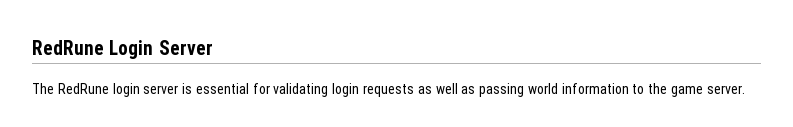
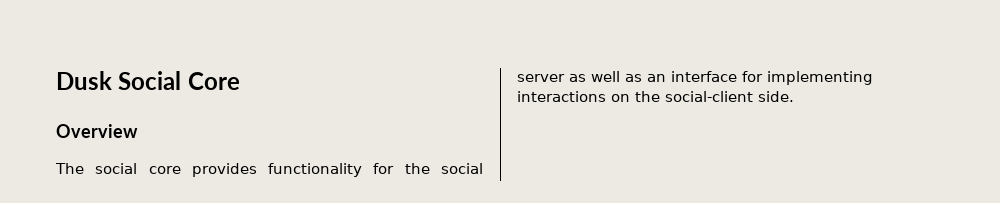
- RedRune Login Server
- The RedRune login server is essential for validating login requests as well as passing world information to the game server.
+ Dusk Social Core
+ Overview
+ The social core provides functionality for the social server as well as an interface for implementing interactions on the social-client side.

